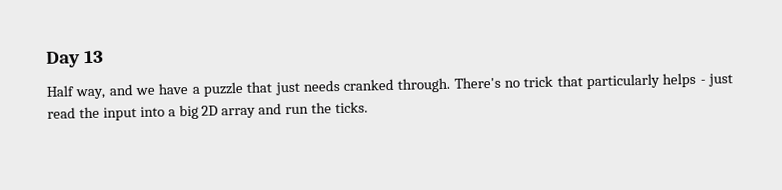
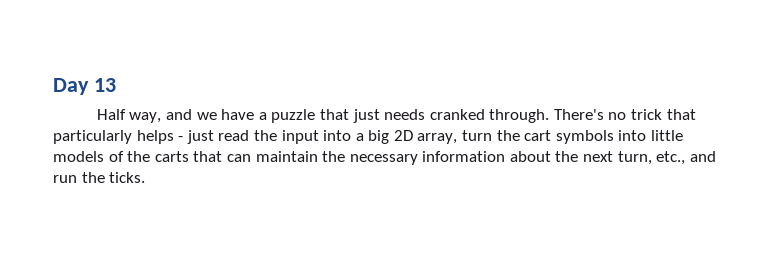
- There's no trick that particularly helps - just read the input into a big 2D array and run the ticks.
+ There's no trick that particularly helps - just read the input into a big 2D array, turn the cart symbols into little models of the carts that can maintain the necessary information about the next turn, etc., and run the ticks.

